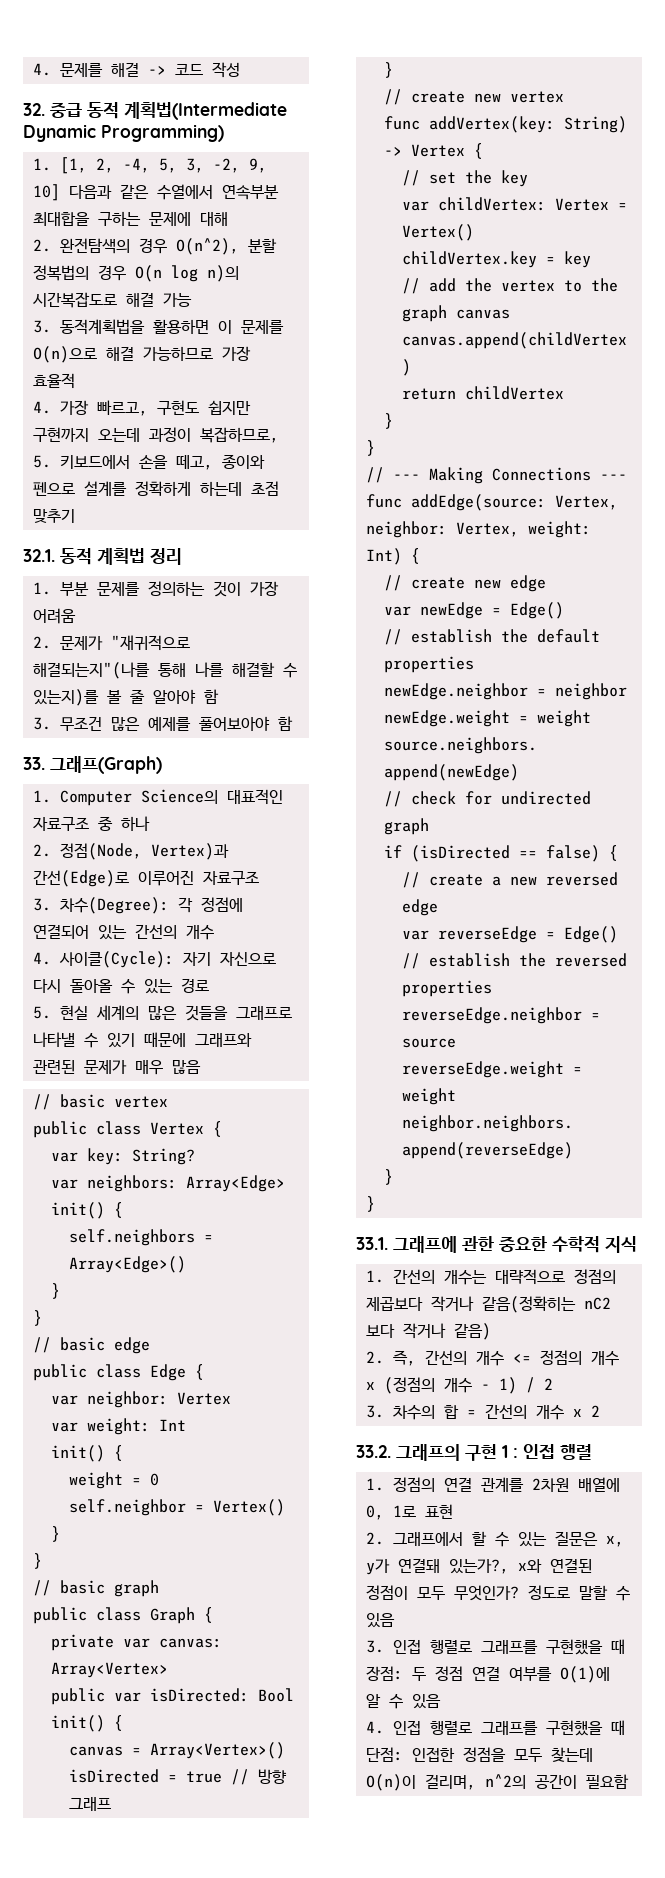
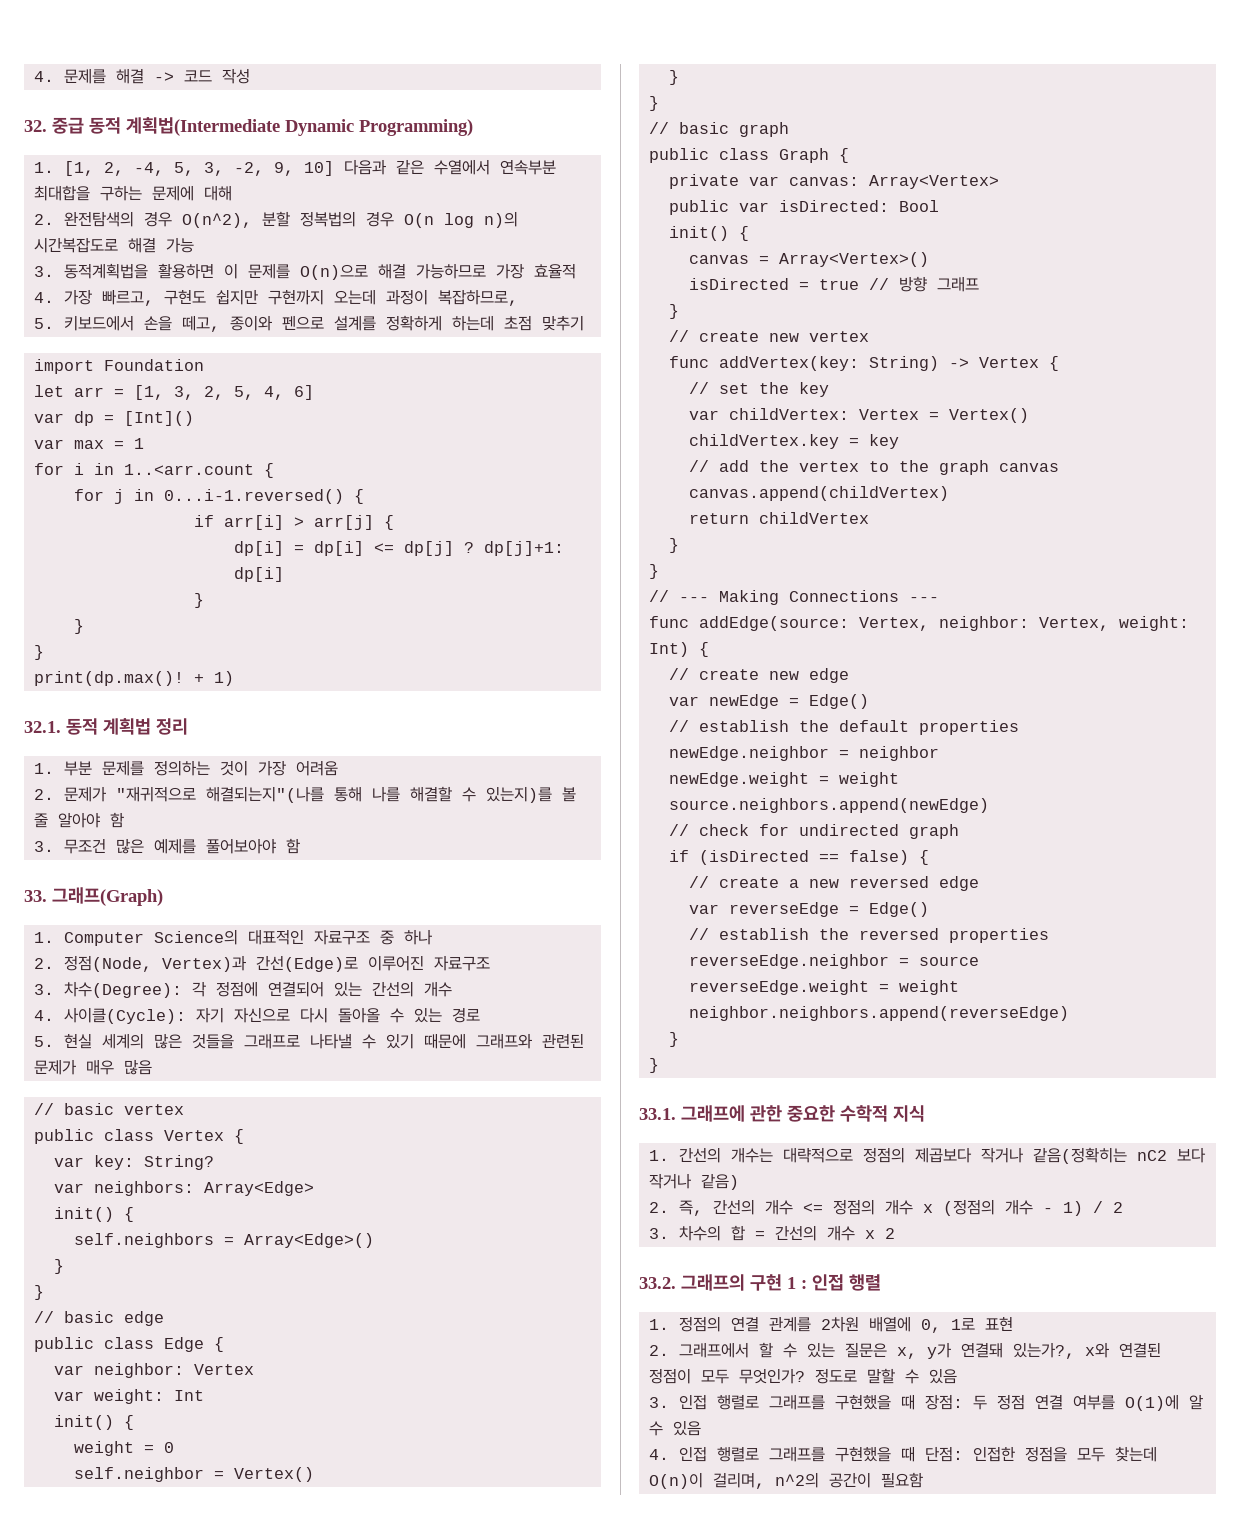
+ import Foundation
+ let arr = [1, 3, 2, 5, 4, 6]
+ var dp = [Int]()
+ var max = 1
+ for i in 1..<arr.count {
+ for j in 0...i-1.reversed() {
+ if arr[i] > arr[j] {
+ dp[i] = dp[i] <= dp[j] ? dp[j]+1: dp[i]
+ }
+ }
+ }
+ print(dp.max()! + 1)

